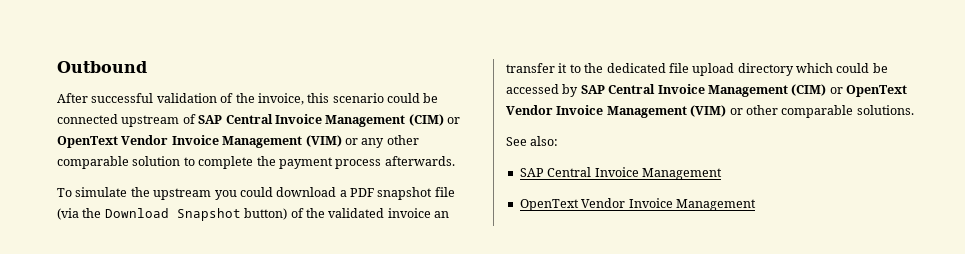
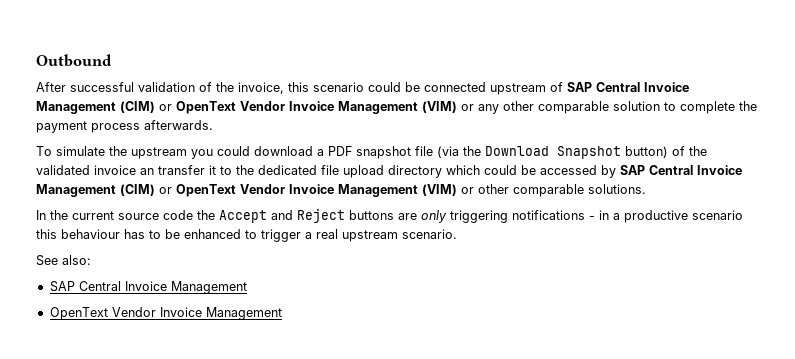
+ In the current source code the Accept and Reject buttons are only triggering notifications - in a productive scenario this behaviour has to be enhanced to trigger a real upstream scenario.

